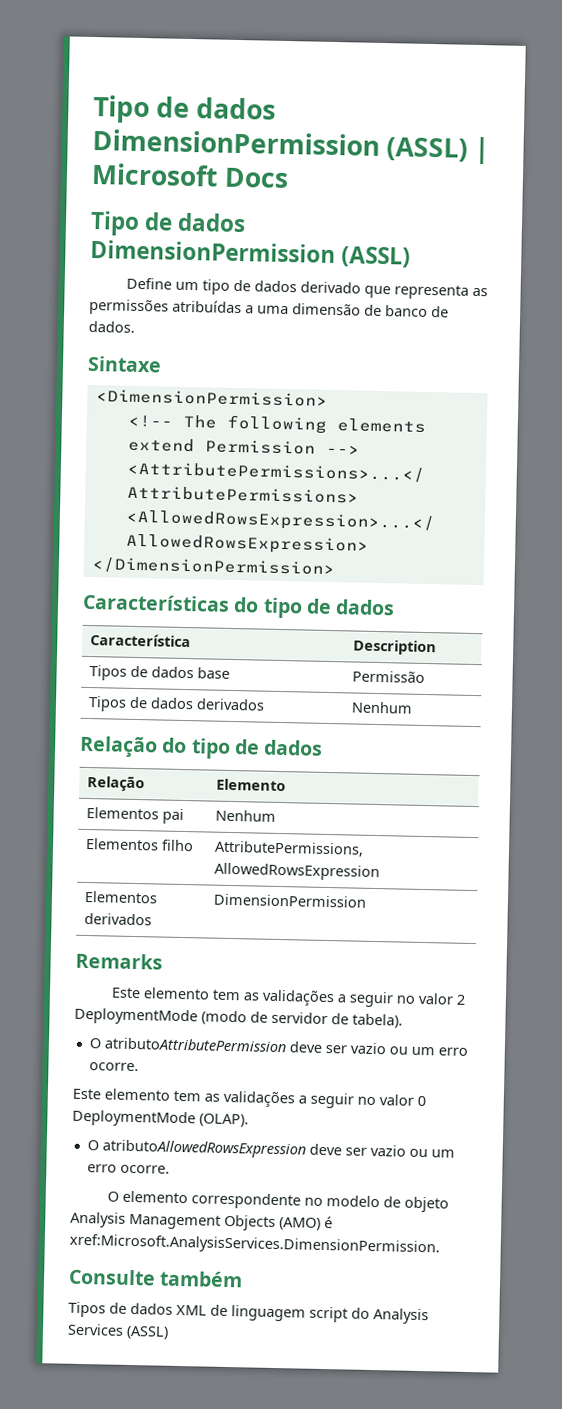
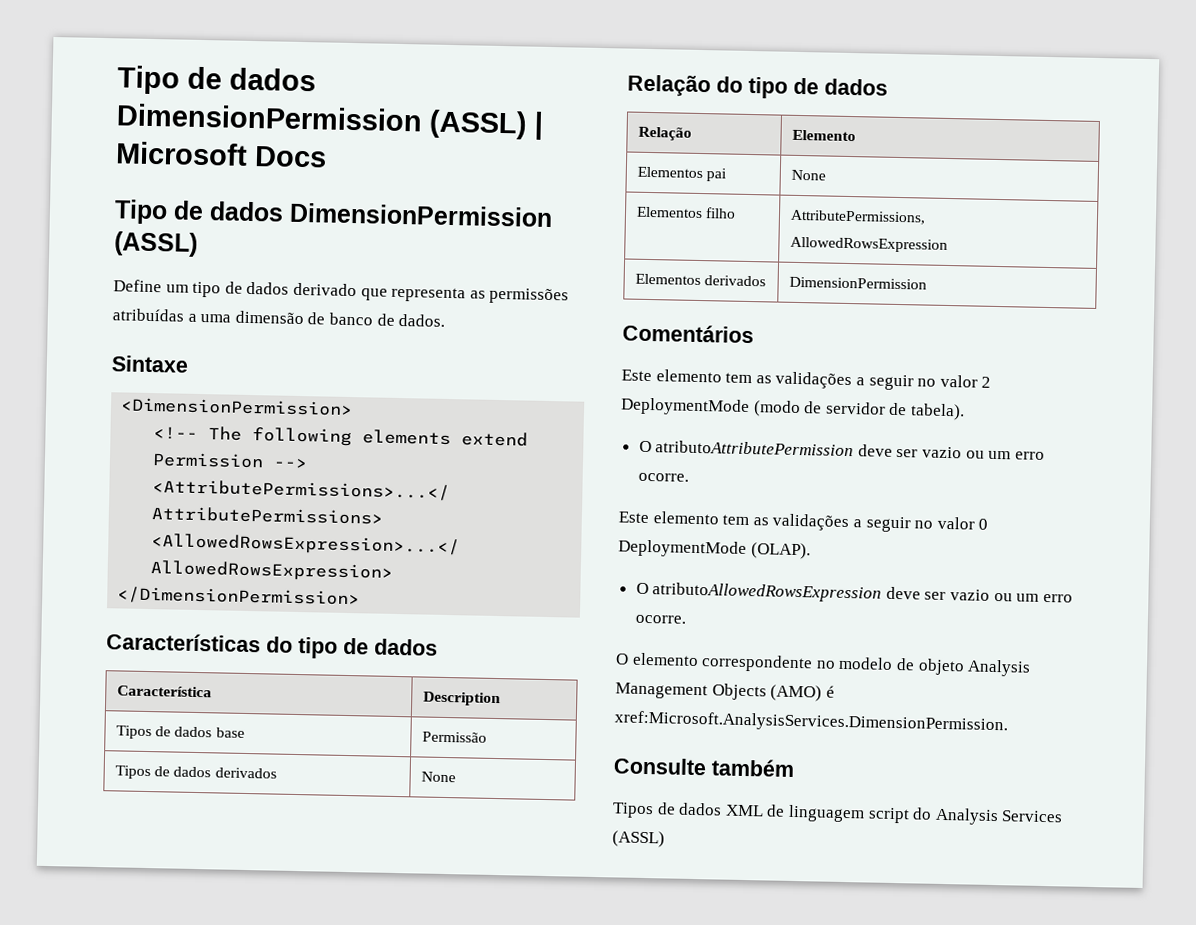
- Tipos de dados derivados | Nenhum
+ Tipos de dados derivados | None
- Elementos pai | Nenhum
+ Elementos pai | None
- Remarks
+ Comentários

